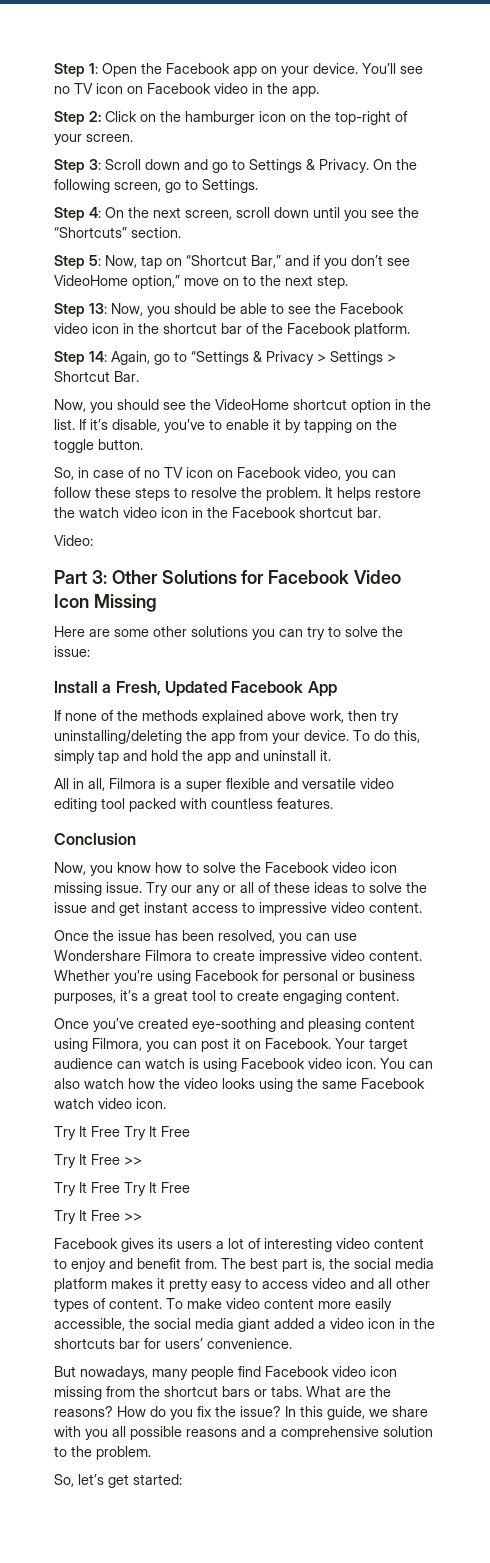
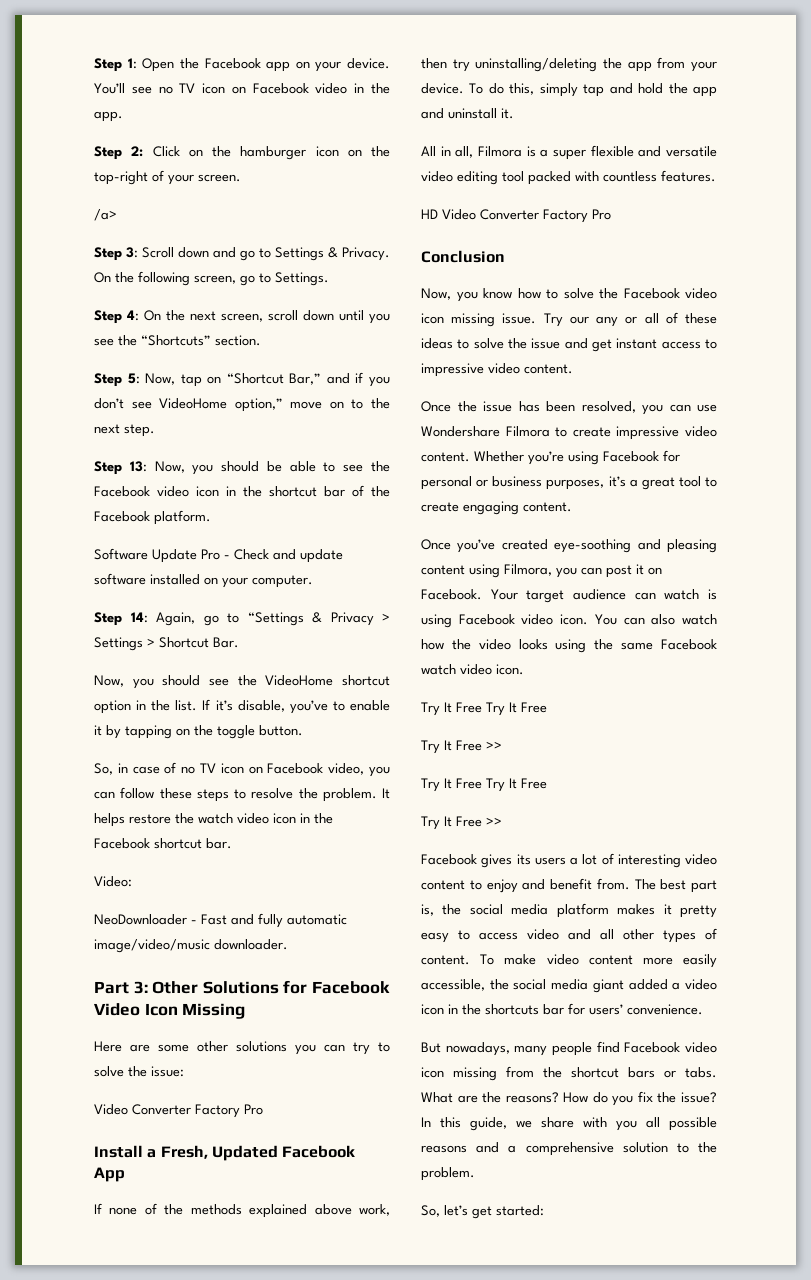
+ /a>
+ Software Update Pro - Check and update software installed on your computer.
+ NeoDownloader - Fast and fully automatic image/video/music downloader.
  Here are some other solutions you can try to solve the issue:
+ Video Converter Factory Pro
+ HD Video Converter Factory Pro

